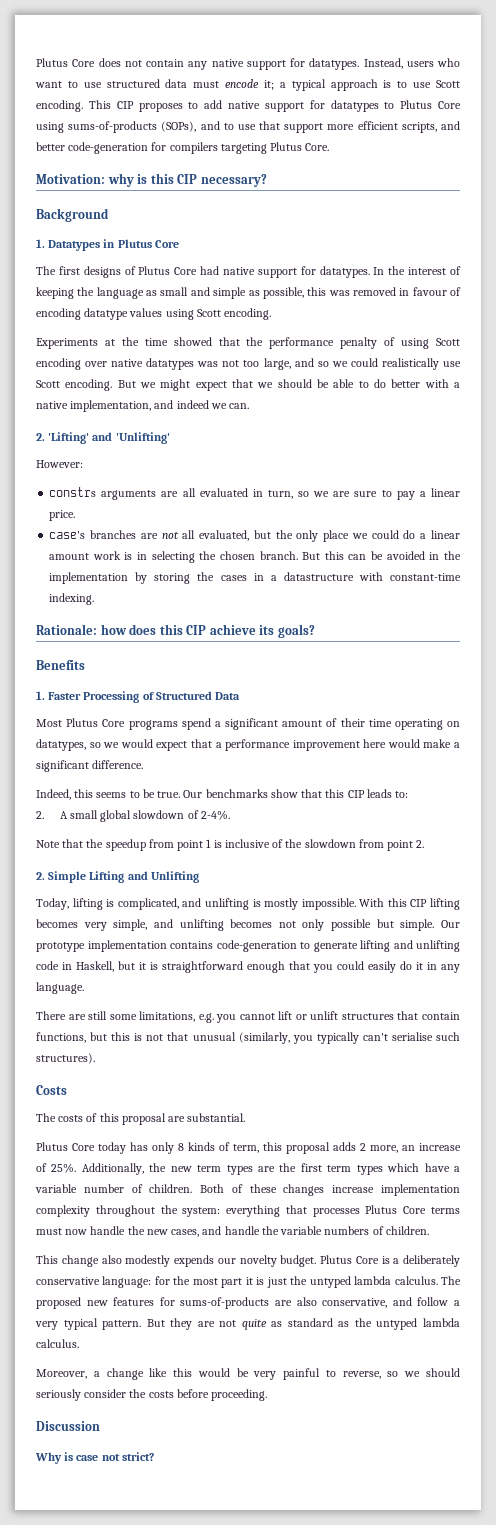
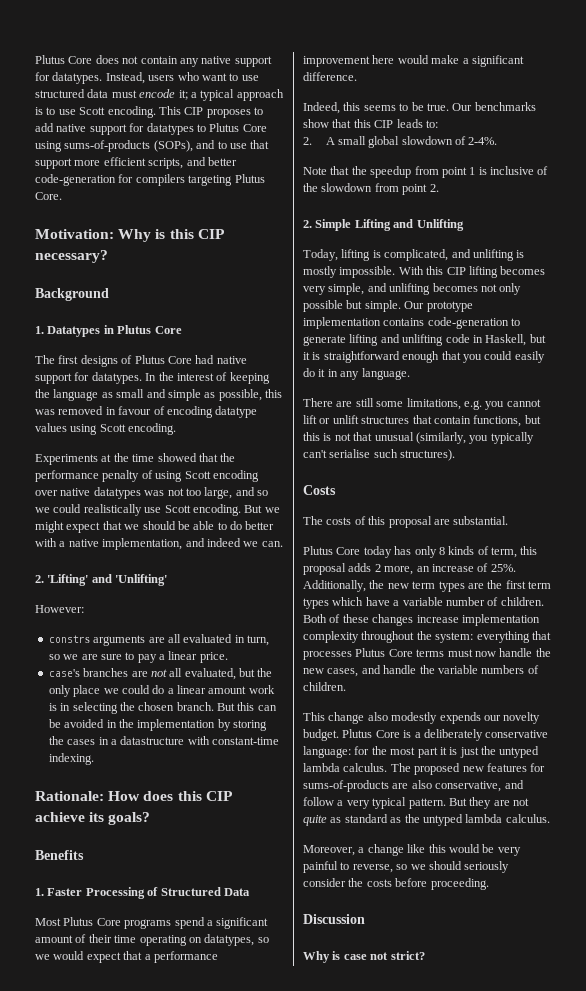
- Motivation: why is this CIP necessary?
+ Motivation: Why is this CIP necessary?
- Rationale: how does this CIP achieve its goals?
+ Rationale: How does this CIP achieve its goals?

